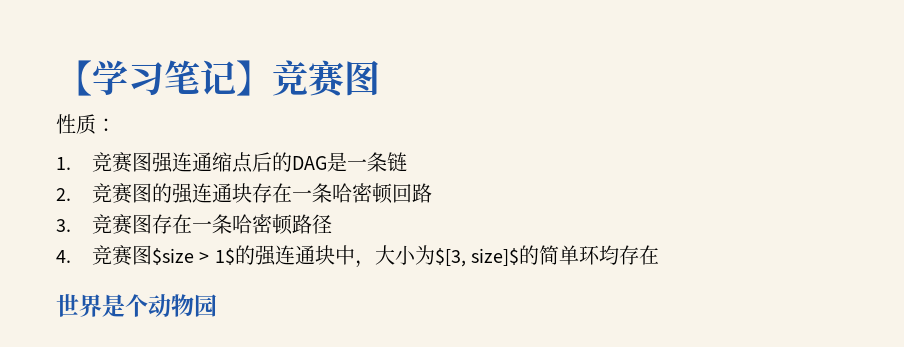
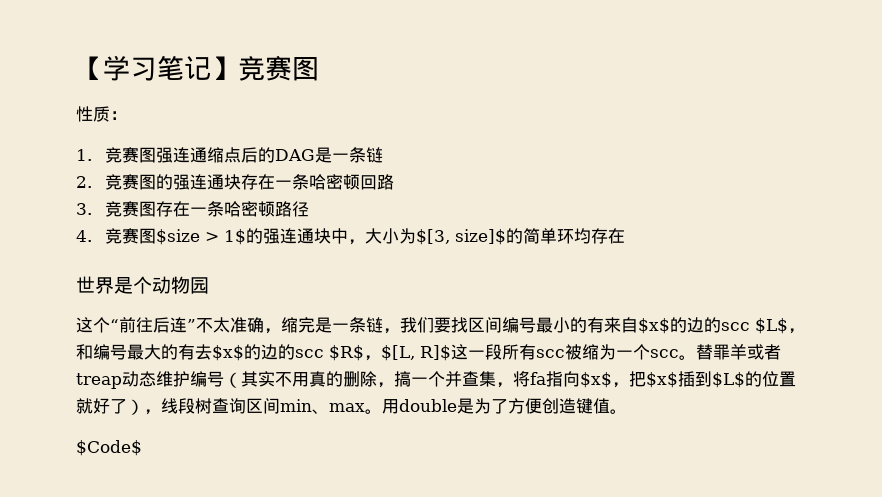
+ 这个“前往后连”不太准确，缩完是一条链，我们要找区间编号最小的有来自$x$的边的scc $L$，和编号最大的有去$x$的边的scc $R$，$[L, R]$这一段所有scc被缩为一个scc。替罪羊或者treap动态维护编号（其实不用真的删除，搞一个并查集，将fa指向$x$，把$x$插到$L$的位置就好了），线段树查询区间min、max。用double是为了方便创造键值。
+ $Code$

